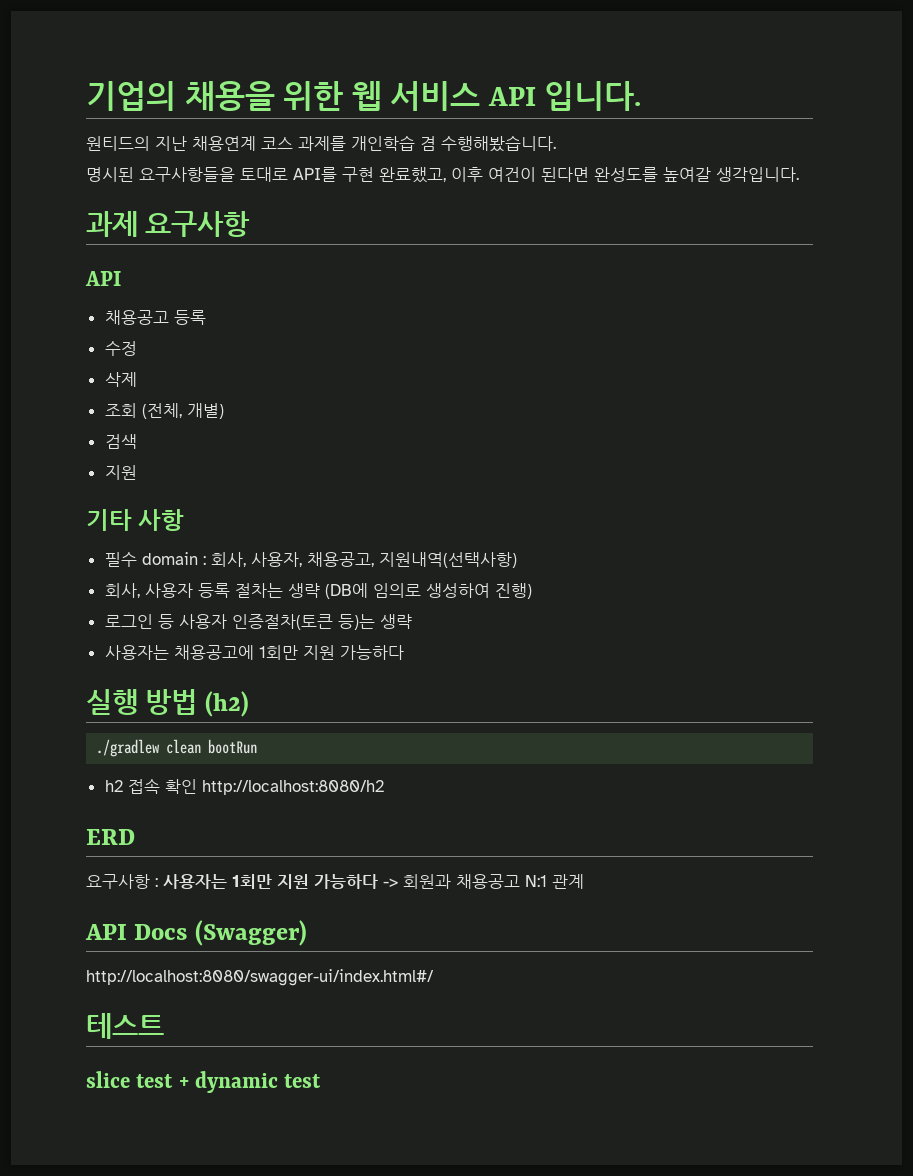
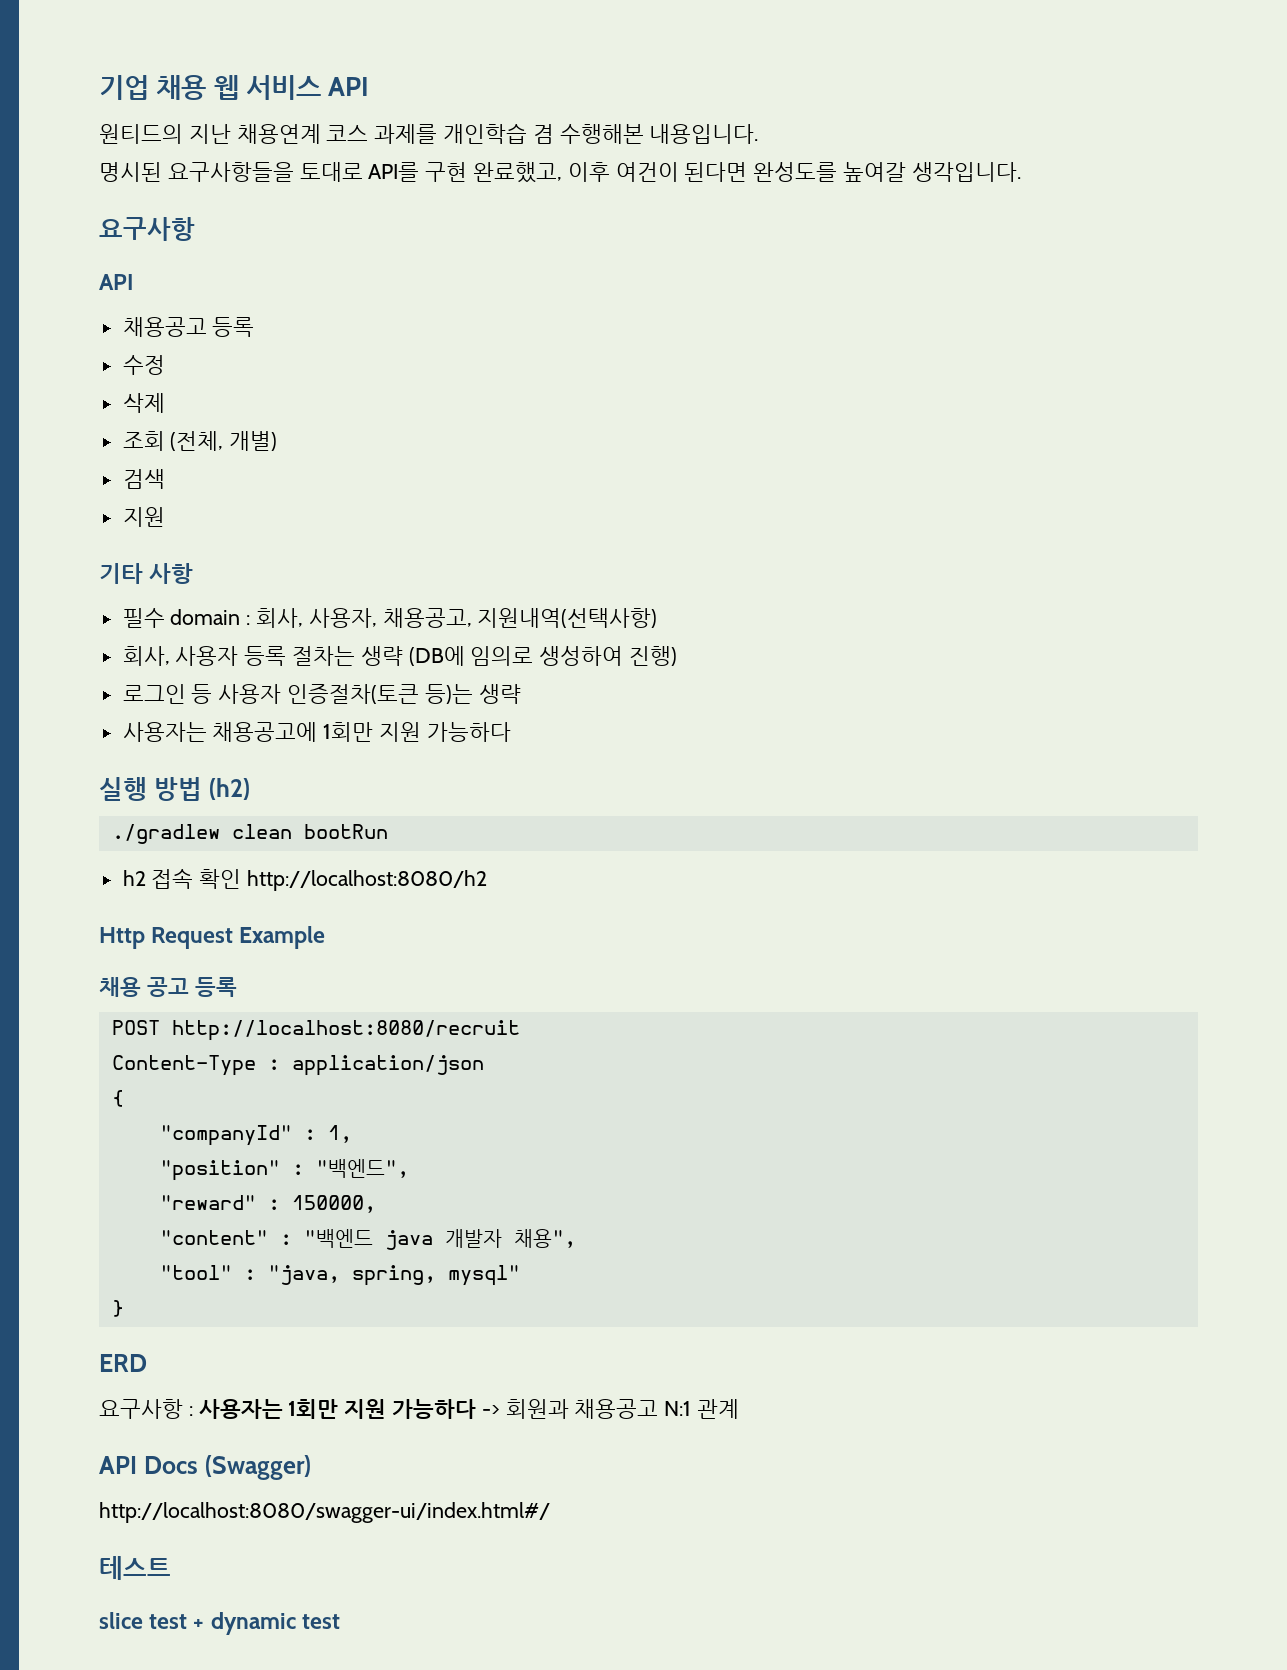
- 기업의 채용을 위한 웹 서비스 API 입니다.
+ 기업 채용 웹 서비스 API
- 원티드의 지난 채용연계 코스 과제를 개인학습 겸 수행해봤습니다.
+ 원티드의 지난 채용연계 코스 과제를 개인학습 겸 수행해본 내용입니다.
  명시된 요구사항들을 토대로 API를 구현 완료했고, 이후 여건이 된다면 완성도를 높여갈 생각입니다.
- 과제 요구사항
+ 요구사항
+ Http Request Example
+ 채용 공고 등록
+ POST http://localhost:8080/recruit
+ Content-Type : application/json
+ {
+ "companyId" : 1,
+ "position" : "백엔드",
+ "reward" : 150000,
+ "content" : "백엔드 java 개발자 채용",
+ "tool" : "java, spring, mysql"
+ }

